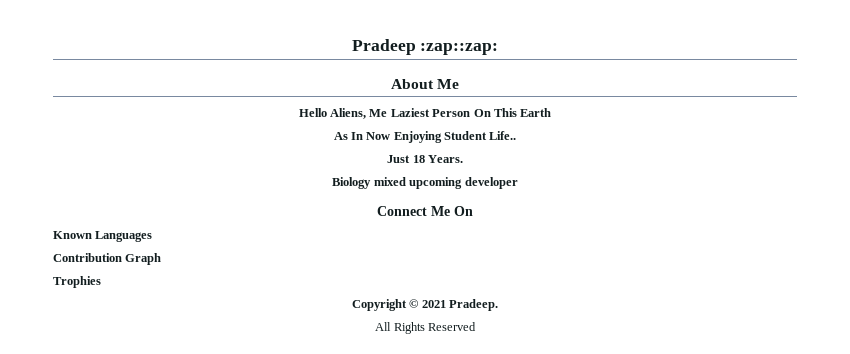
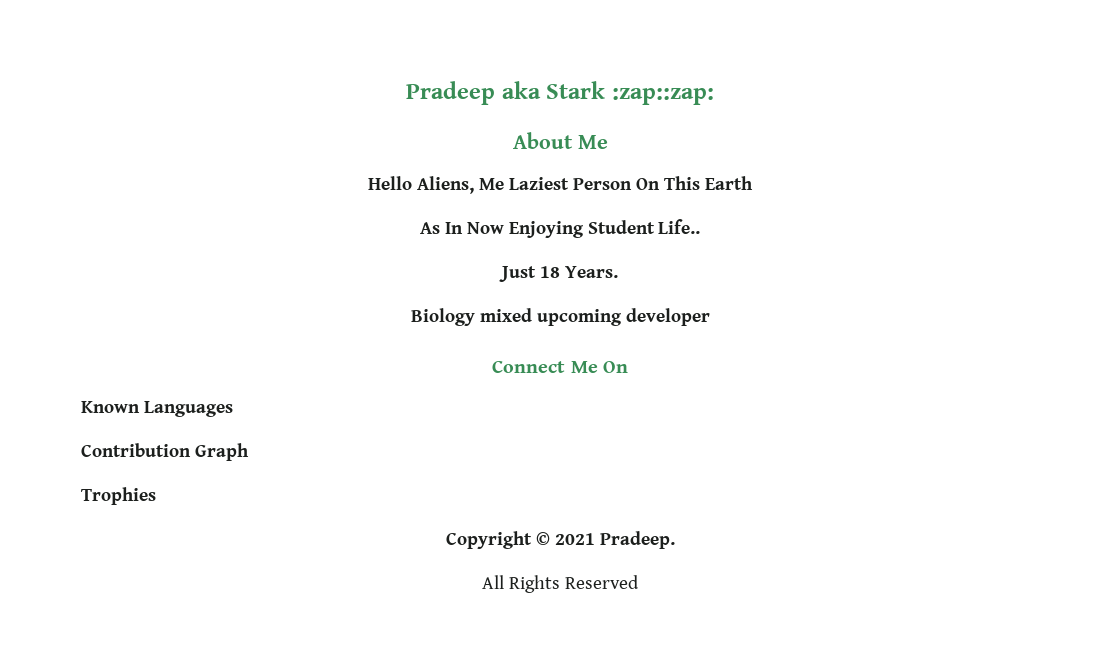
- Pradeep :zap::zap:
+ Pradeep aka Stark :zap::zap:

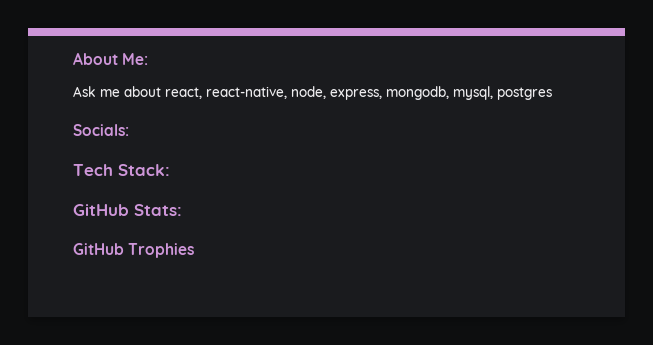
- Pradeep aka Stark :zap::zap:
- About Me
- Hello Aliens, Me Laziest Person On This Earth
- As In Now Enjoying Student Life..
- Just 18 Years.
- Biology mixed upcoming developer
- Connect Me On
- Known Languages
- Contribution Graph
- Trophies
- Copyright © 2021 Pradeep.
- All Rights Reserved
+ About Me:
+ Ask me about react, react-native, node, express, mongodb, mysql, postgres
+ Socials:
+ Tech Stack:
+ GitHub Stats:
+ GitHub Trophies

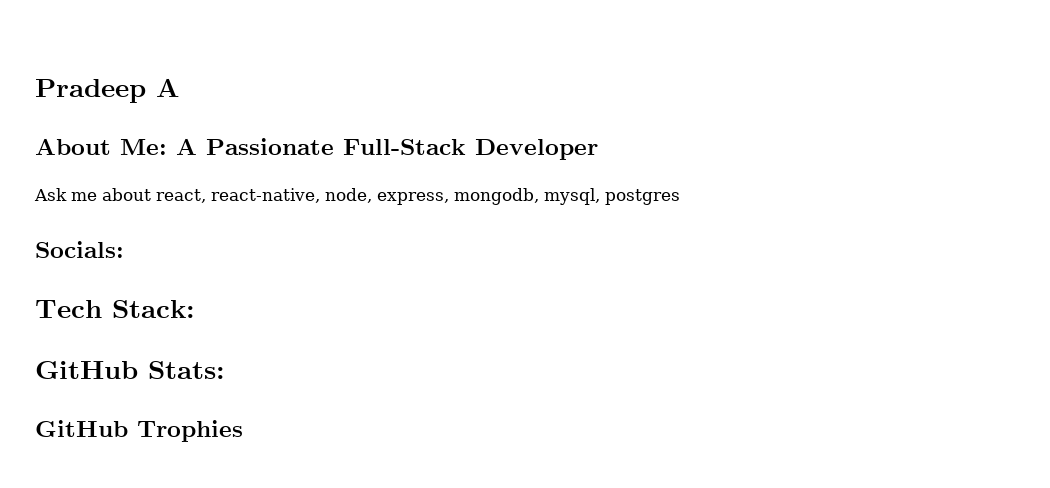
+ Pradeep A
- About Me:
+ About Me: A Passionate Full-Stack Developer

